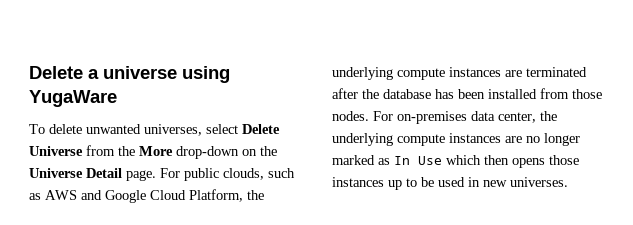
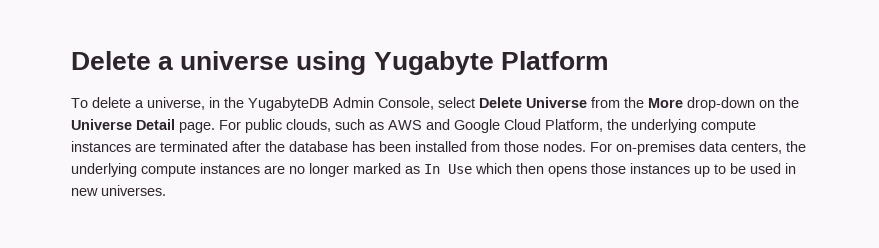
- Delete a universe using YugaWare
+ Delete a universe using Yugabyte Platform
- To delete unwanted universes, select Delete Universe from the More drop-down on the Universe Detail page.
+ To delete a universe, in the YugabyteDB Admin Console, select Delete Universe from the More drop-down on the Universe Detail page.
- For on-premises data center, the underlying compute instances are no longer marked as In Use which then opens those instances up to be used in new universes.
+ For on-premises data centers, the underlying compute instances are no longer marked as In Use which then opens those instances up to be used in new universes.

